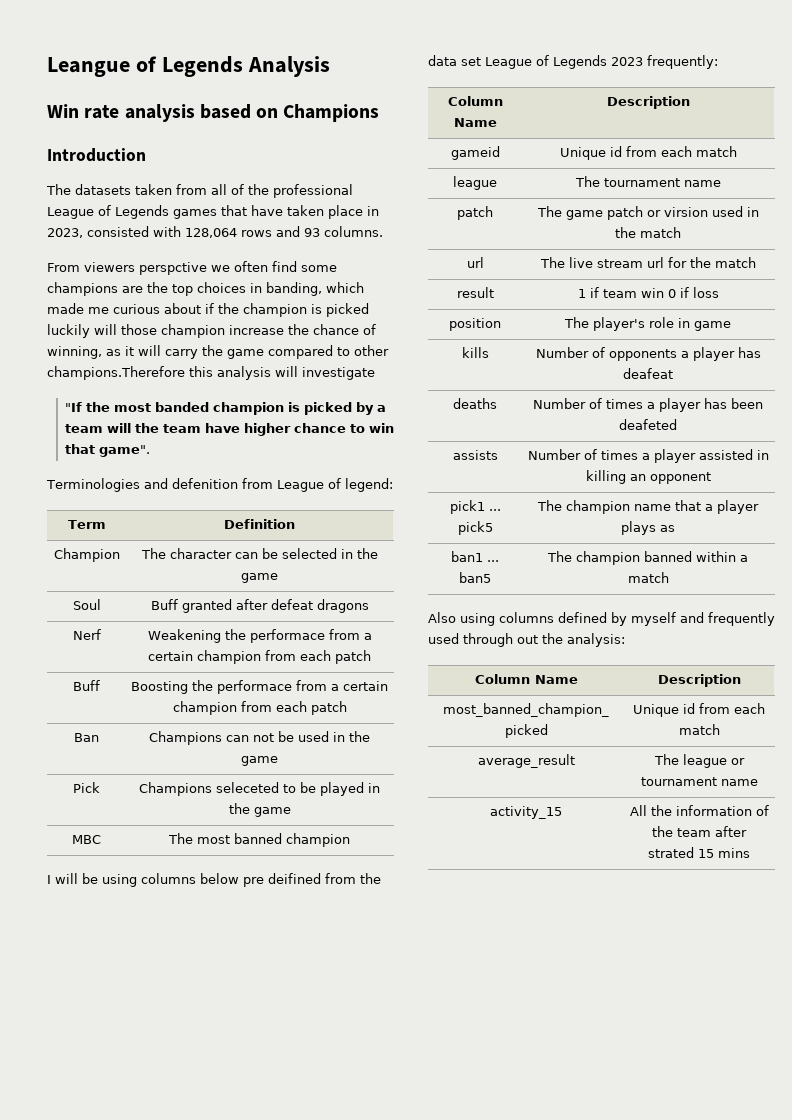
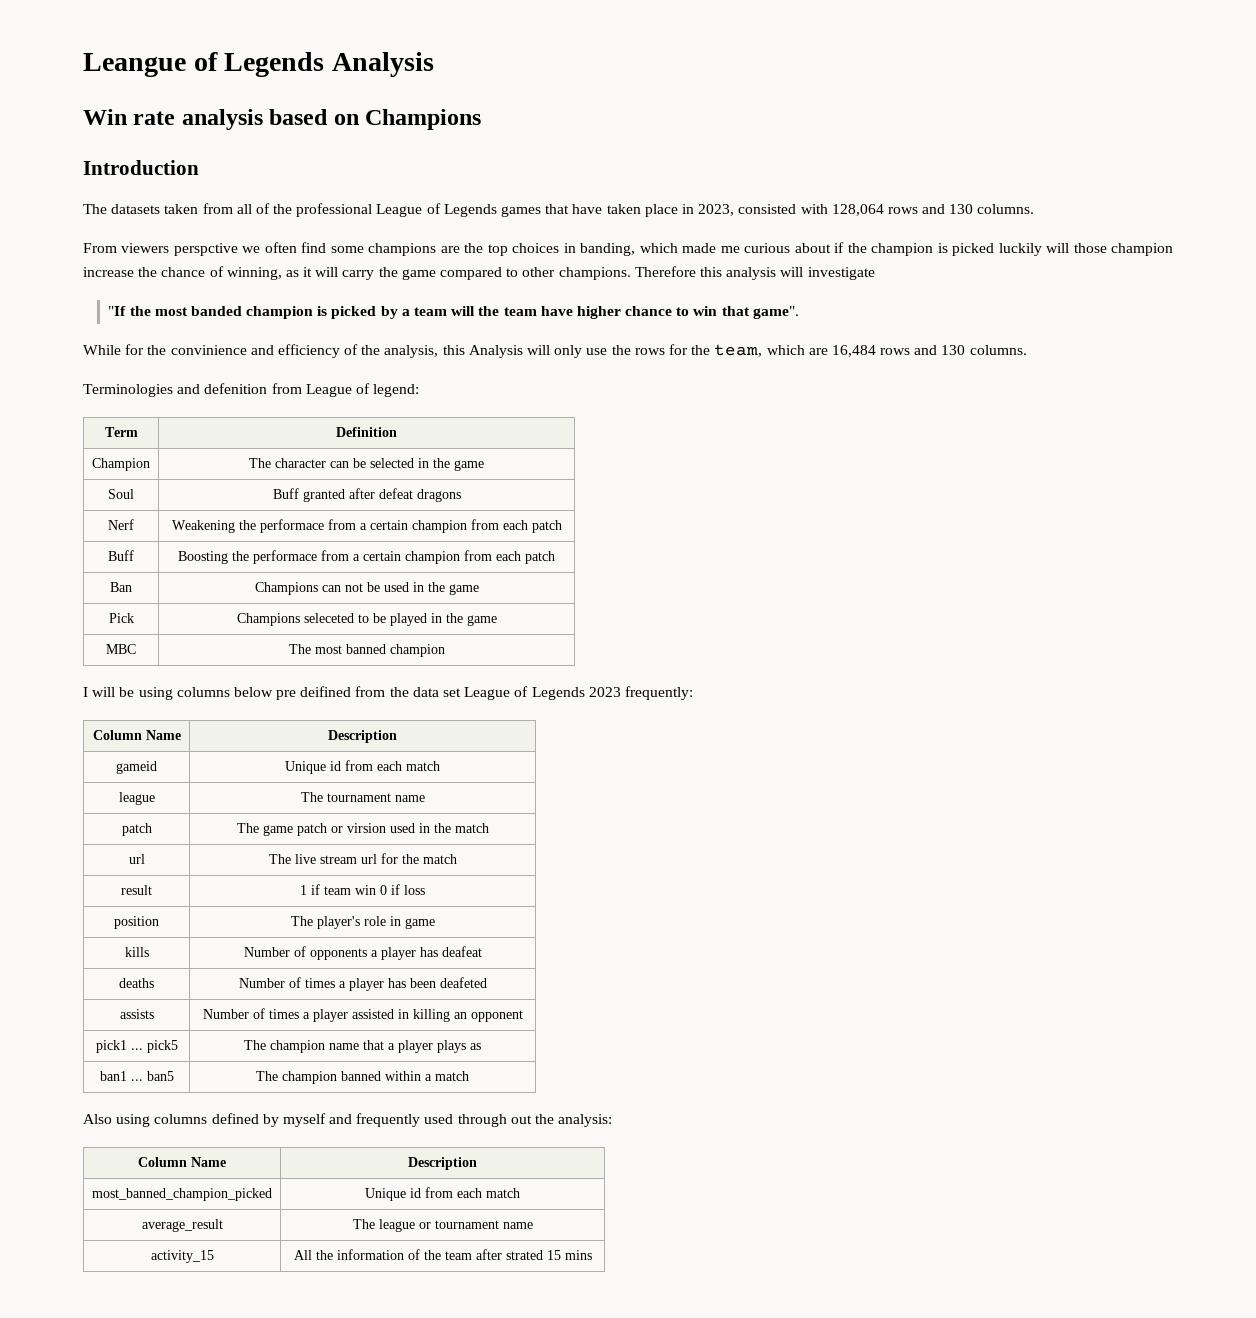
- The datasets taken from all of the professional League of Legends games that have taken place in 2023, consisted with 128,064 rows and 93 columns.
+ The datasets taken from all of the professional League of Legends games that have taken place in 2023, consisted with 128,064 rows and 130 columns.
- From viewers perspctive we often find some champions are the top choices in banding, which made me curious about if the champion is picked luckily will those champion increase the chance of winning, as it will carry the game compared to other champions.Therefore this analysis will investigate
+ From viewers perspctive we often find some champions are the top choices in banding, which made me curious about if the champion is picked luckily will those champion increase the chance of winning, as it will carry the game compared to other champions. Therefore this analysis will investigate
+ While for the convinience and efficiency of the analysis, this Analysis will only use the rows for the team, which are 16,484 rows and 130 columns.

